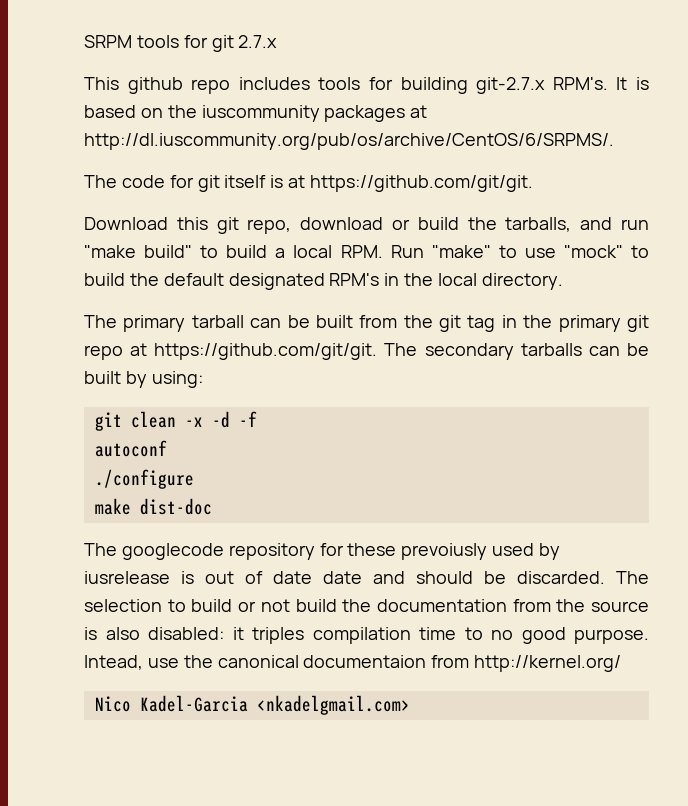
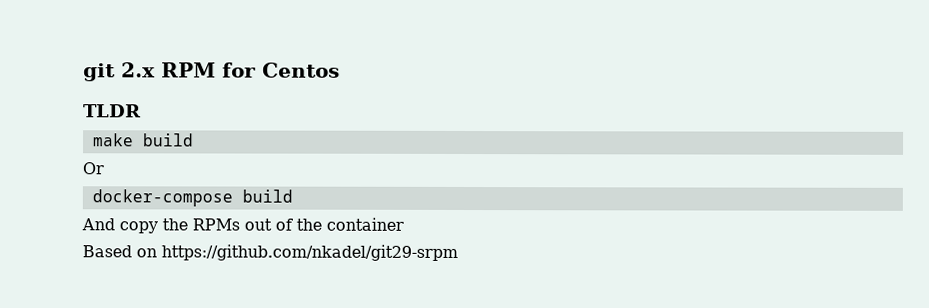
- SRPM tools for git 2.7.x
- This github repo includes tools for building git-2.7.x RPM's. It is based on the iuscommunity packages at http://dl.iuscommunity.org/pub/os/archive/CentOS/6/SRPMS/.
- The code for git itself is at https://github.com/git/git.
- Download this git repo, download or build the tarballs, and run "make build" to build a local RPM. Run "make" to use "mock" to build the default designated RPM's in the local directory.
- The primary tarball can be built from the git tag in the primary git repo at https://github.com/git/git. The secondary tarballs can be built by using:
- git clean -x -d -f
- autoconf
- ./configure
- make dist-doc
- The googlecode repository for these prevoiusly used by iusrelease is out of date date and should be discarded. The selection to build or not build the documentation from the source is also disabled: it triples compilation time to no good purpose. Intead, use the canonical documentaion from http://kernel.org/
- Nico Kadel-Garcia <nkadelgmail.com>
+ git 2.x RPM for Centos
+ TLDR
+ make build
+ Or
+ docker-compose build
+ And copy the RPMs out of the container
+ Based on https://github.com/nkadel/git29-srpm

